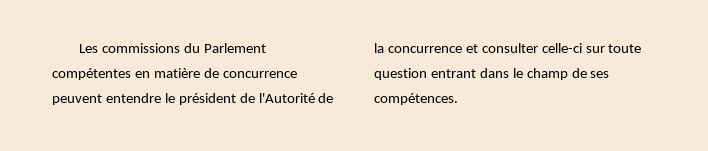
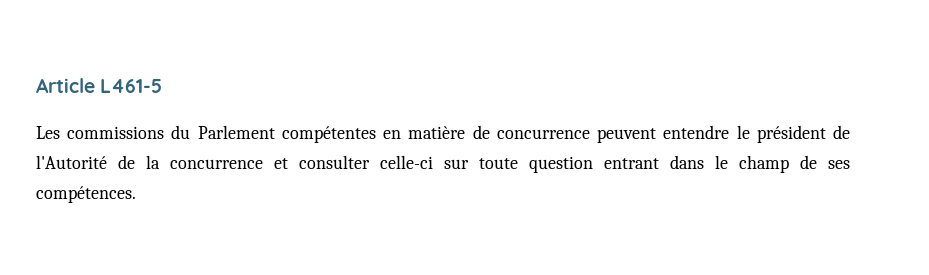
+ Article L461-5

